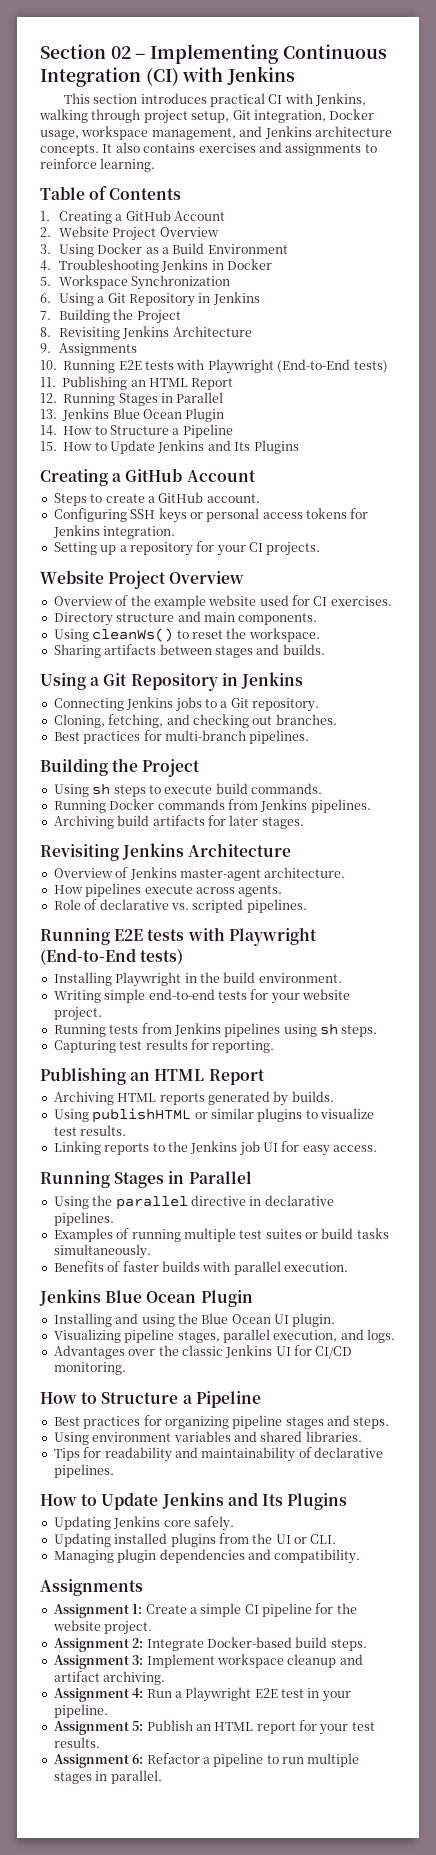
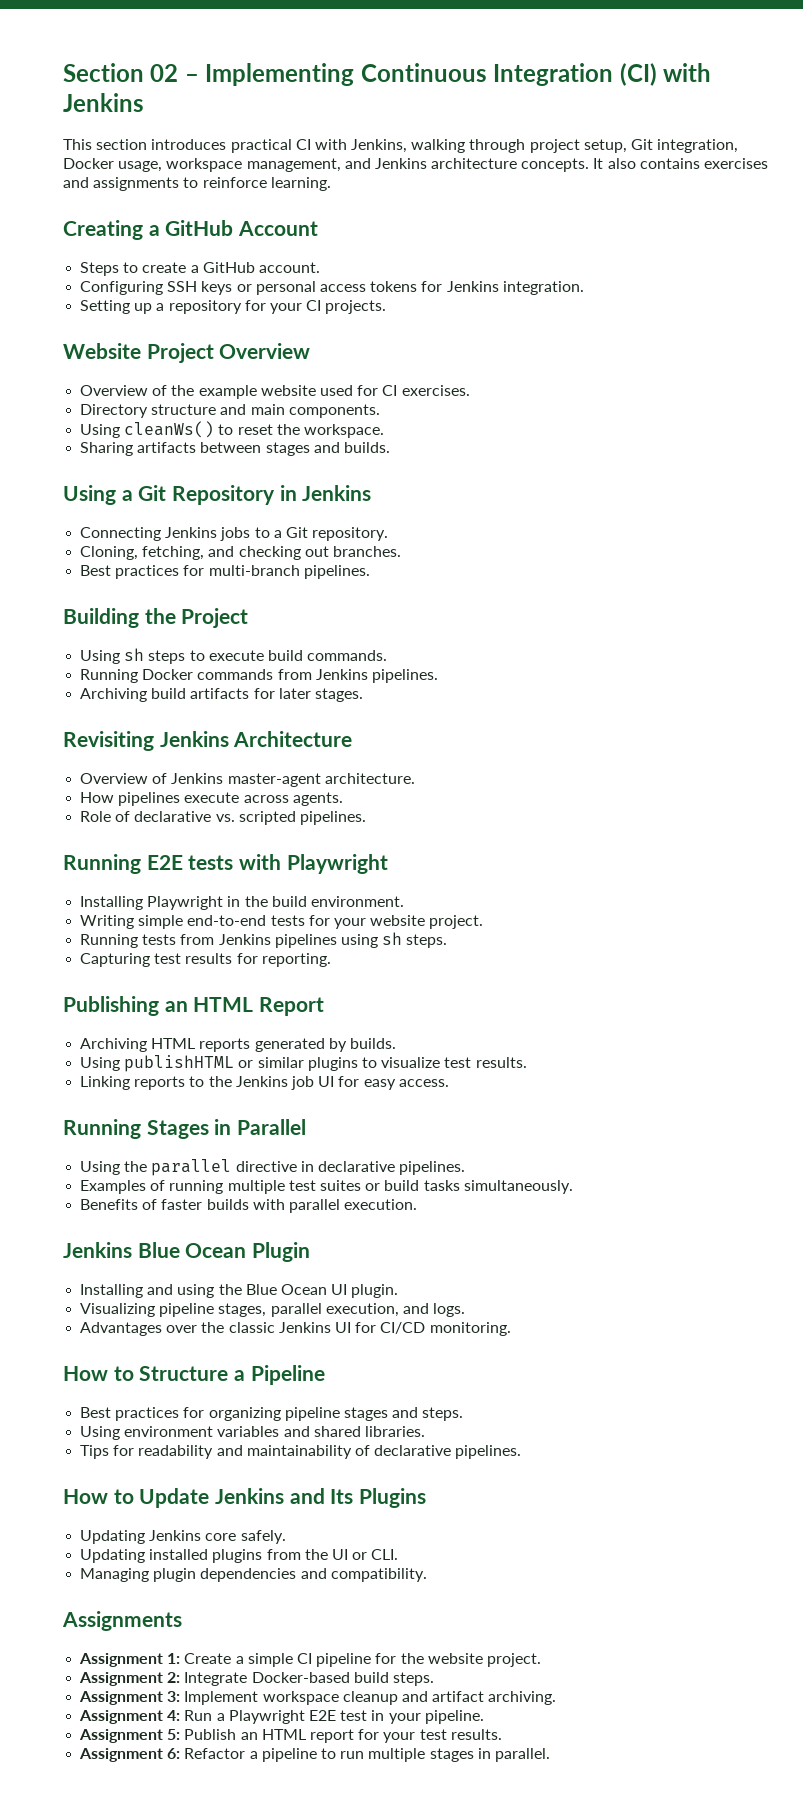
- Table of Contents
- 1. Creating a GitHub Account
- 2. Website Project Overview
- 3. Using Docker as a Build Environment
- 4. Troubleshooting Jenkins in Docker
- 5. Workspace Synchronization
- 6. Using a Git Repository in Jenkins
- 7. Building the Project
- 8. Revisiting Jenkins Architecture
- 9. Assignments
- 10. Running E2E tests with Playwright (End-to-End tests)
- 11. Publishing an HTML Report
- 12. Running Stages in Parallel
- 13. Jenkins Blue Ocean Plugin
- 14. How to Structure a Pipeline
- 15. How to Update Jenkins and Its Plugins
  Role of declarative vs. scripted pipelines.
- Running E2E tests with Playwright (End-to-End tests)
+ Running E2E tests with Playwright

